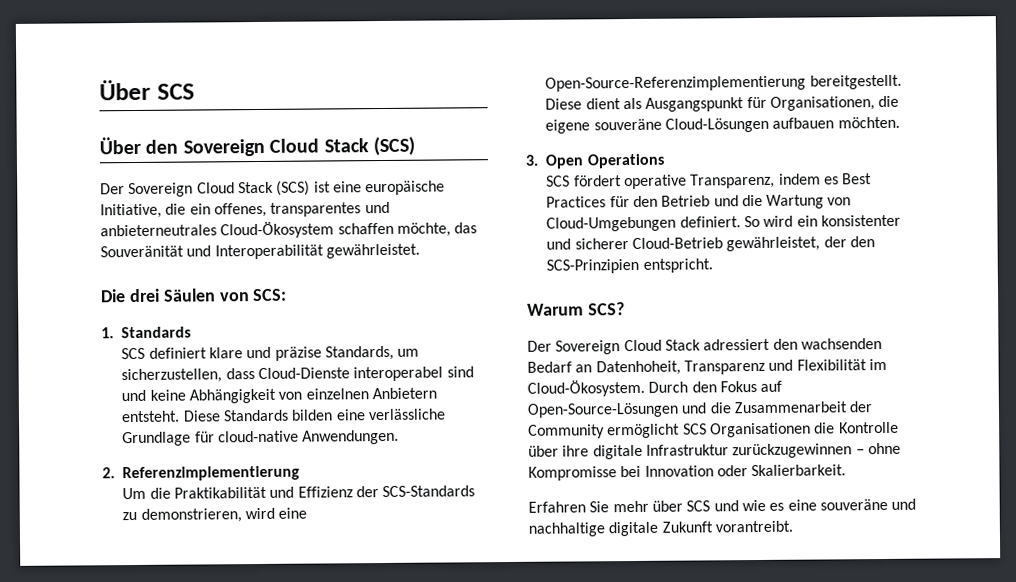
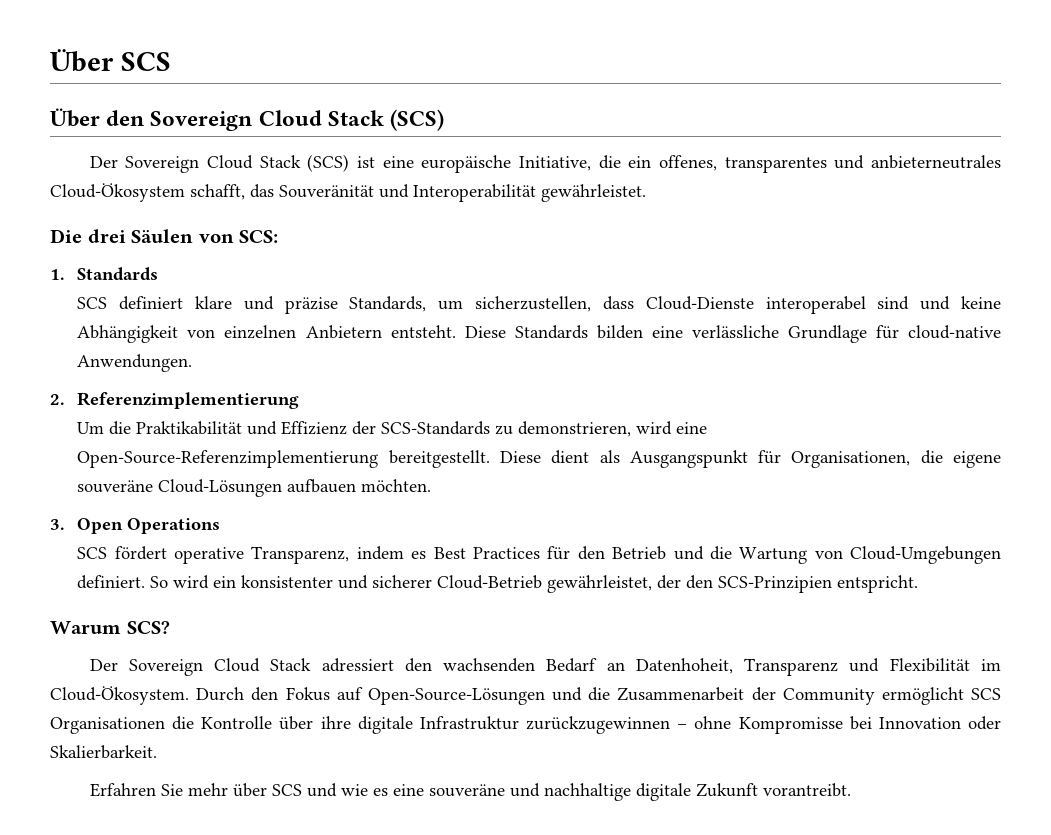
- Der Sovereign Cloud Stack (SCS) ist eine europäische Initiative, die ein offenes, transparentes und anbieterneutrales Cloud-Ökosystem schaffen möchte, das Souveränität und Interoperabilität gewährleistet.
+ Der Sovereign Cloud Stack (SCS) ist eine europäische Initiative, die ein offenes, transparentes und anbieterneutrales Cloud-Ökosystem schafft, das Souveränität und Interoperabilität gewährleistet.

